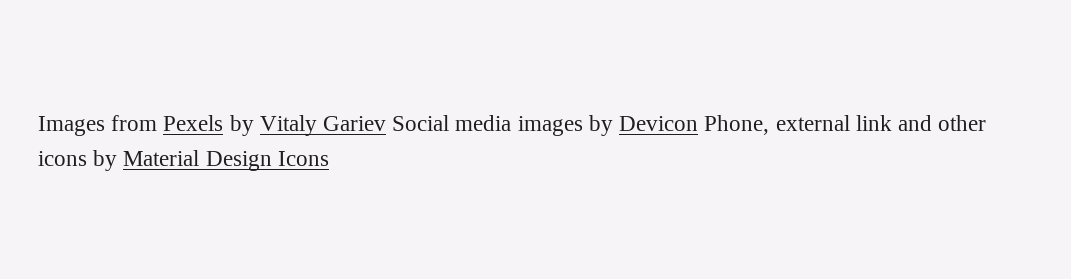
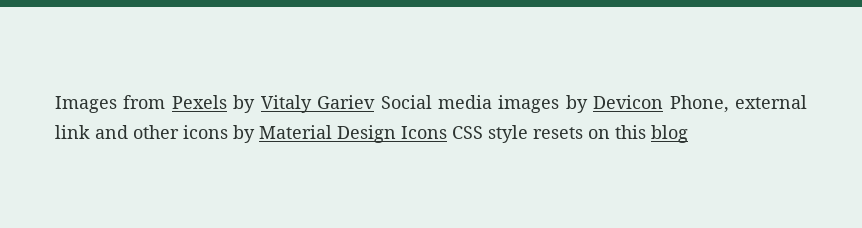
- Images from Pexels by Vitaly Gariev Social media images by Devicon Phone, external link and other icons by Material Design Icons
+ Images from Pexels by Vitaly Gariev Social media images by Devicon Phone, external link and other icons by Material Design Icons CSS style resets on this blog

